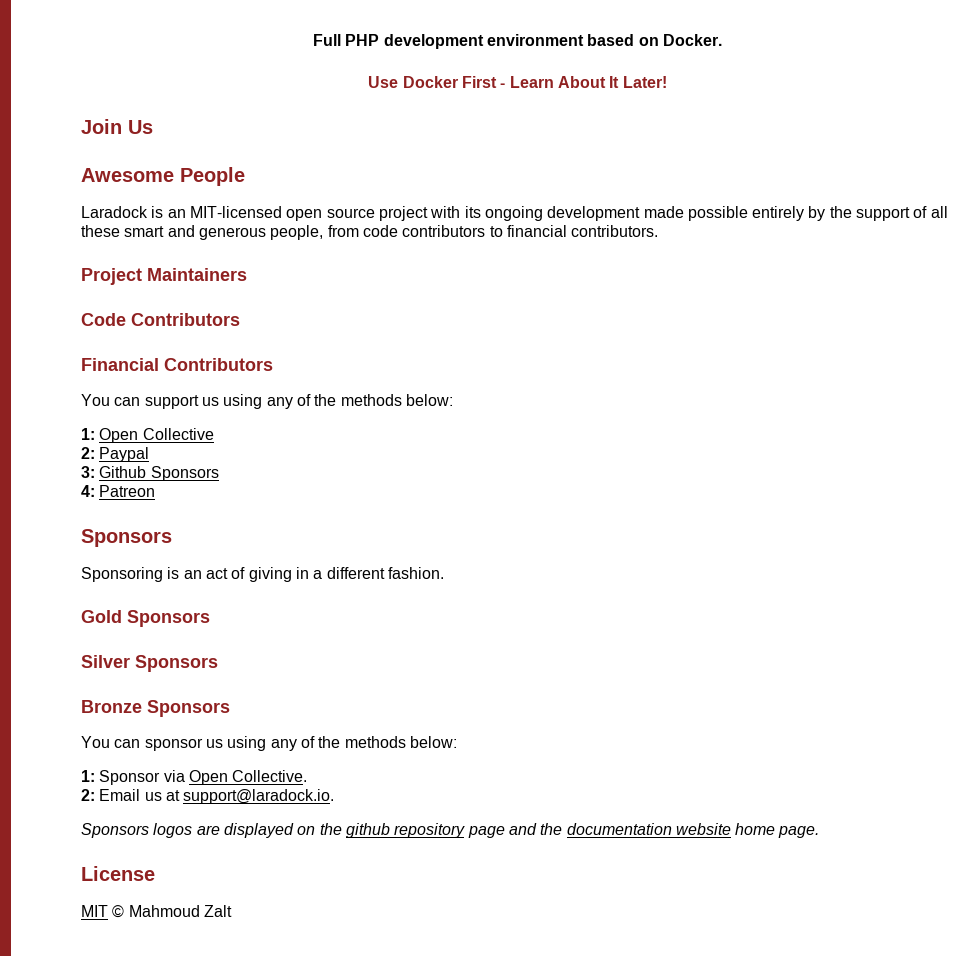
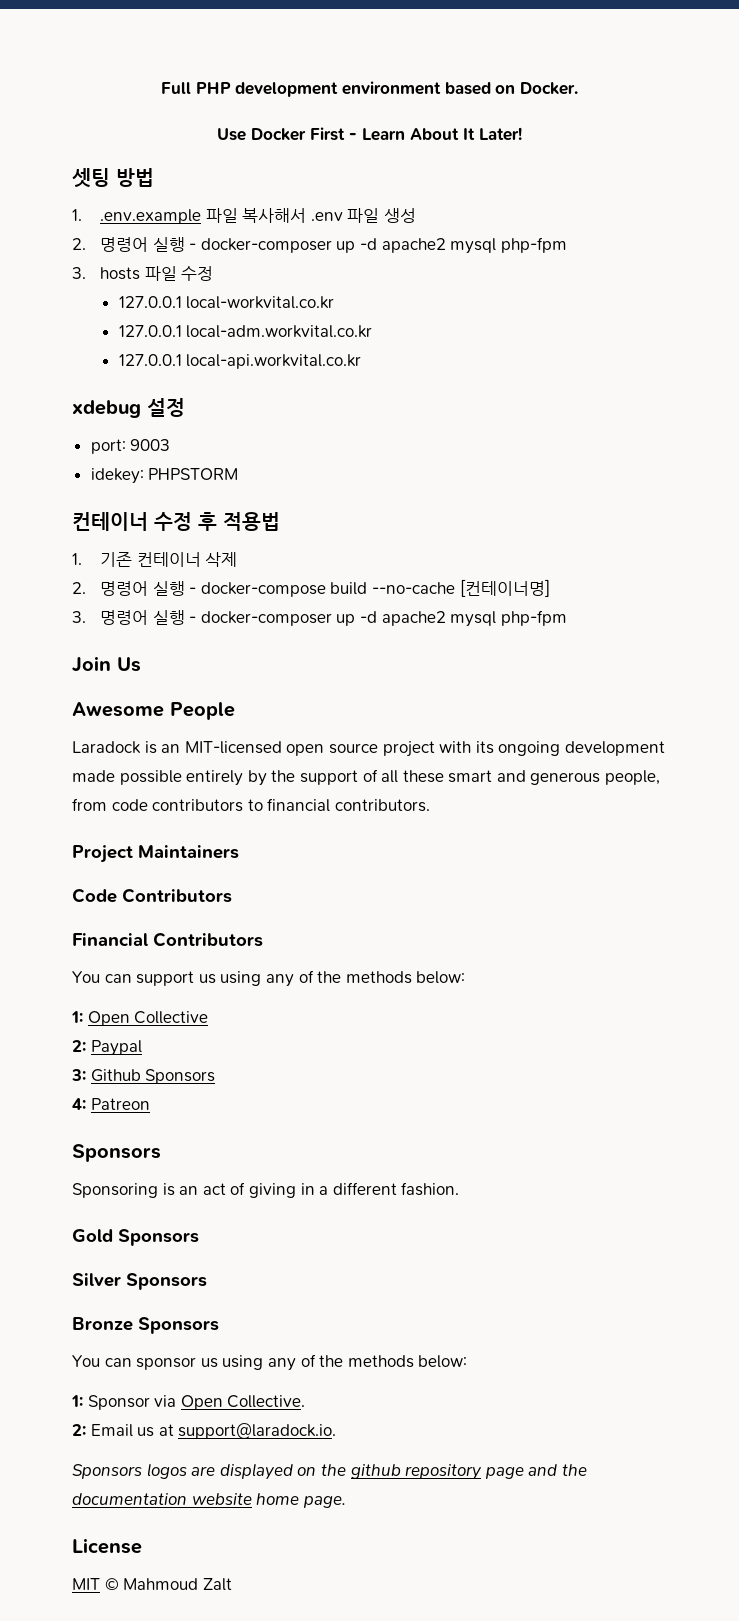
+ 셋팅 방법
+ 1. .env.example 파일 복사해서 .env 파일 생성
+ 2. 명령어 실행 - docker-composer up -d apache2 mysql php-fpm
+ 3. hosts 파일 수정
+ 127.0.0.1 local-workvital.co.kr
+ 127.0.0.1 local-adm.workvital.co.kr
+ 127.0.0.1 local-api.workvital.co.kr
+ xdebug 설정
+ port: 9003
+ idekey: PHPSTORM
+ 컨테이너 수정 후 적용법
+ 1. 기존 컨테이너 삭제
+ 2. 명령어 실행 - docker-compose build --no-cache [컨테이너명]
+ 3. 명령어 실행 - docker-composer up -d apache2 mysql php-fpm

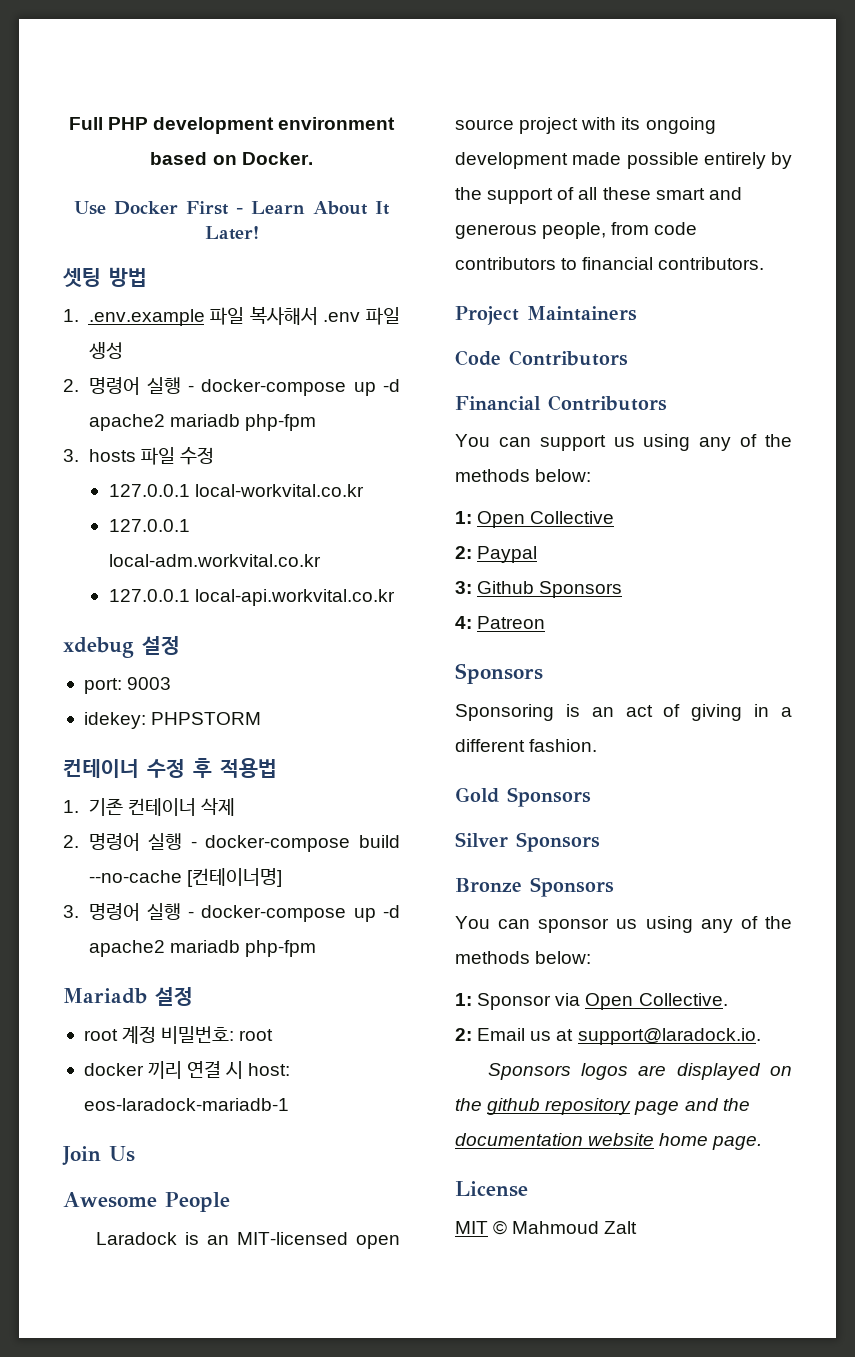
- 2. 명령어 실행 - docker-composer up -d apache2 mysql php-fpm
+ 2. 명령어 실행 - docker-compose up -d apache2 mariadb php-fpm
- 3. 명령어 실행 - docker-composer up -d apache2 mysql php-fpm
+ 3. 명령어 실행 - docker-compose up -d apache2 mariadb php-fpm
+ Mariadb 설정
+ root 계정 비밀번호: root
+ docker 끼리 연결 시 host: eos-laradock-mariadb-1

